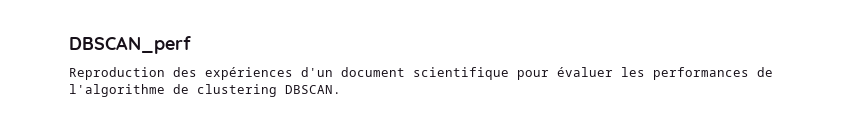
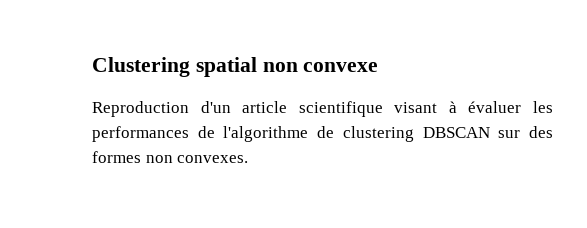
- DBSCAN_perf
- Reproduction des expériences d'un document scientifique pour évaluer les performances de l'algorithme de clustering DBSCAN.
+ Clustering spatial non convexe
+ Reproduction d'un article scientifique visant à évaluer les performances de l'algorithme de clustering DBSCAN sur des formes non convexes.

